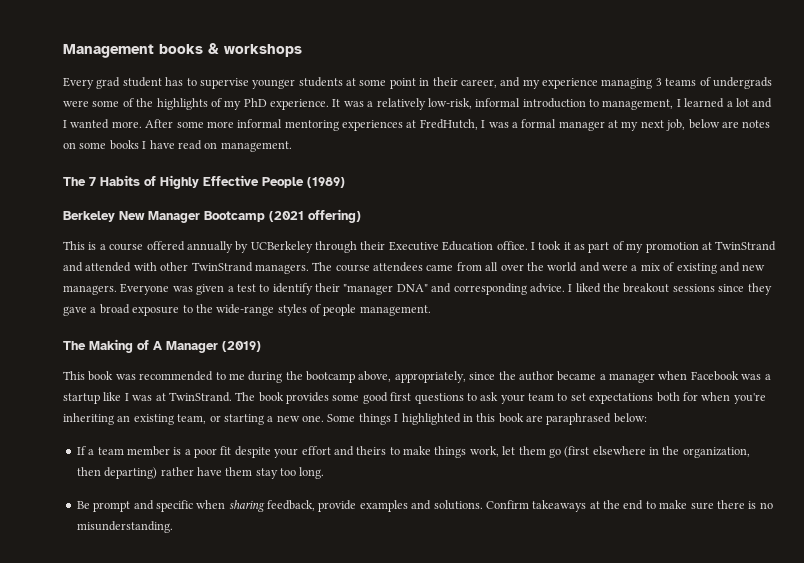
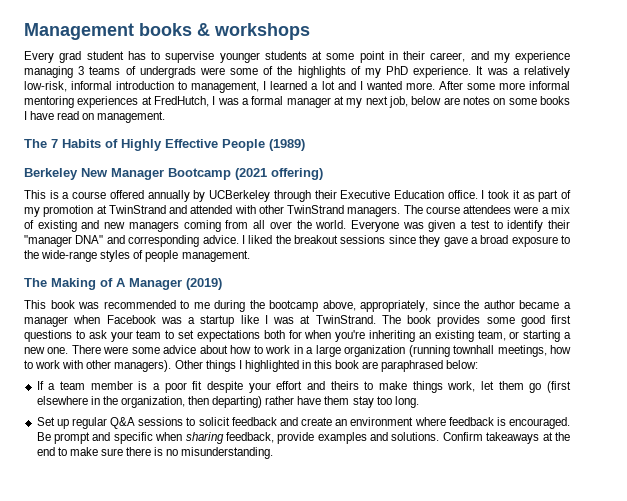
- The course attendees came from all over the world and were a mix of existing and new managers.
+ The course attendees were a mix of existing and new managers coming from all over the world.
- Some things I highlighted in this book are paraphrased below:
+ There were some advice about how to work in a large organization (running townhall meetings, how to work with other managers). Other things I highlighted in this book are paraphrased below:
+ Set up regular Q&A sessions to solicit feedback and create an environment where feedback is encouraged.

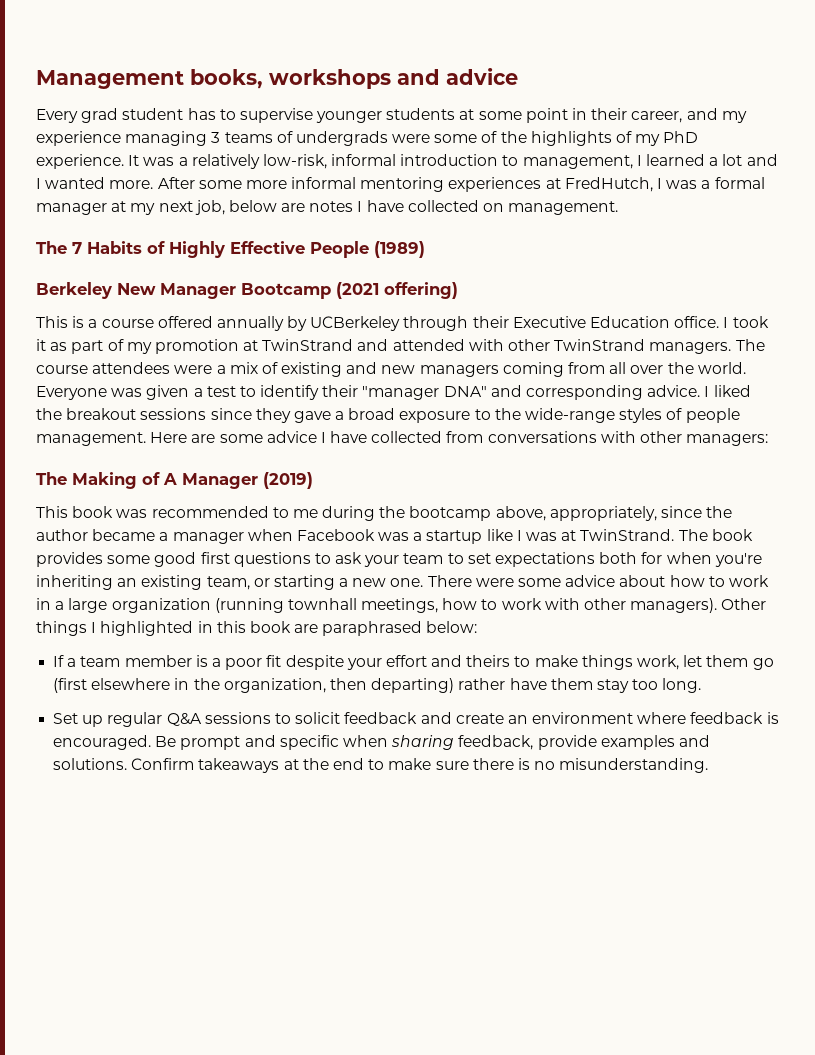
- Management books & workshops
+ Management books, workshops and advice
- After some more informal mentoring experiences at FredHutch, I was a formal manager at my next job, below are notes on some books I have read on management.
+ After some more informal mentoring experiences at FredHutch, I was a formal manager at my next job, below are notes I have collected on management.
+ Here are some advice I have collected from conversations with other managers:

